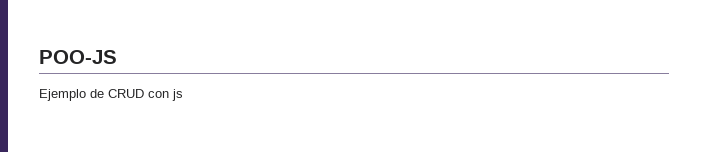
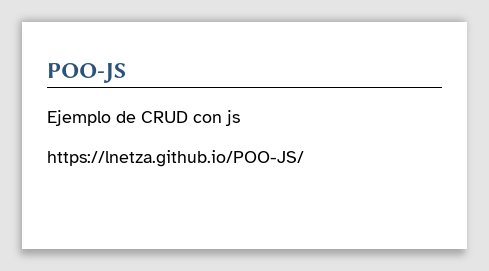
+ https://lnetza.github.io/POO-JS/

